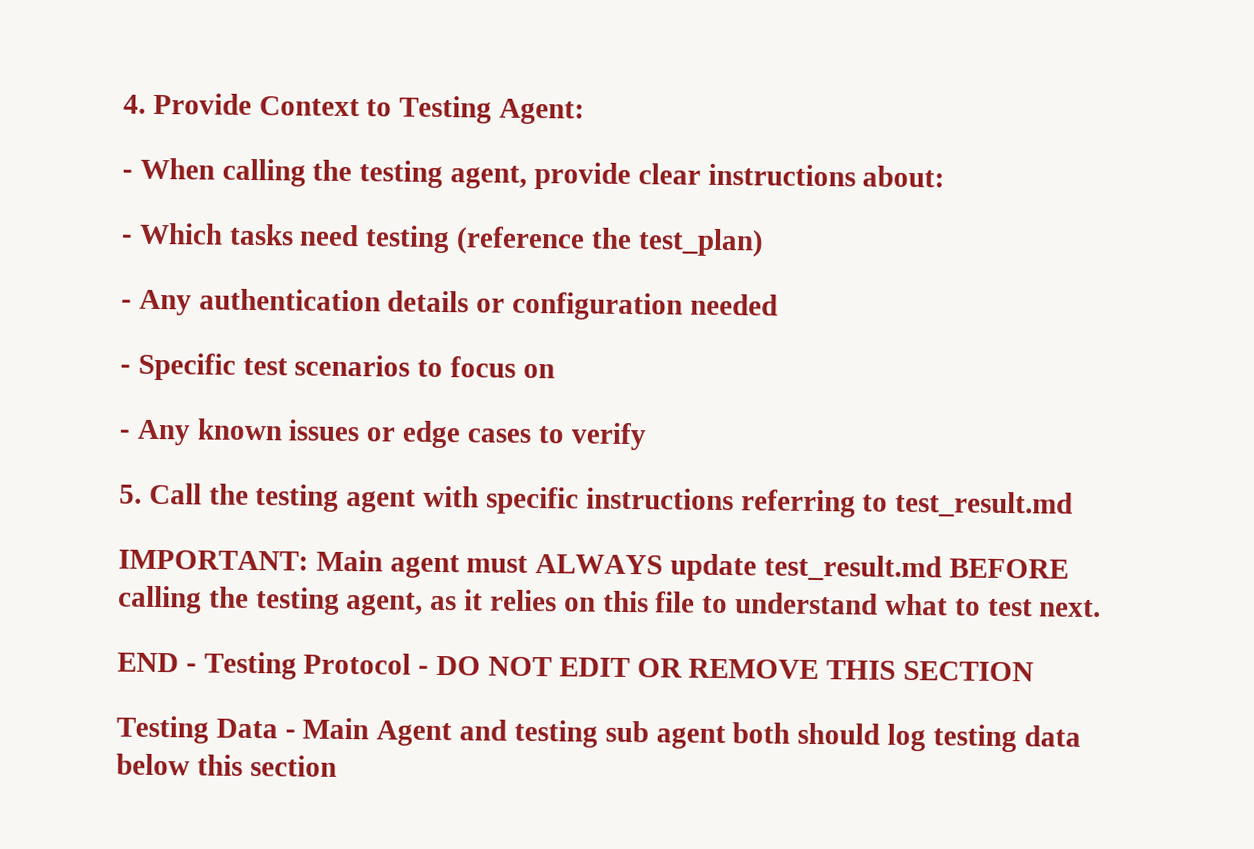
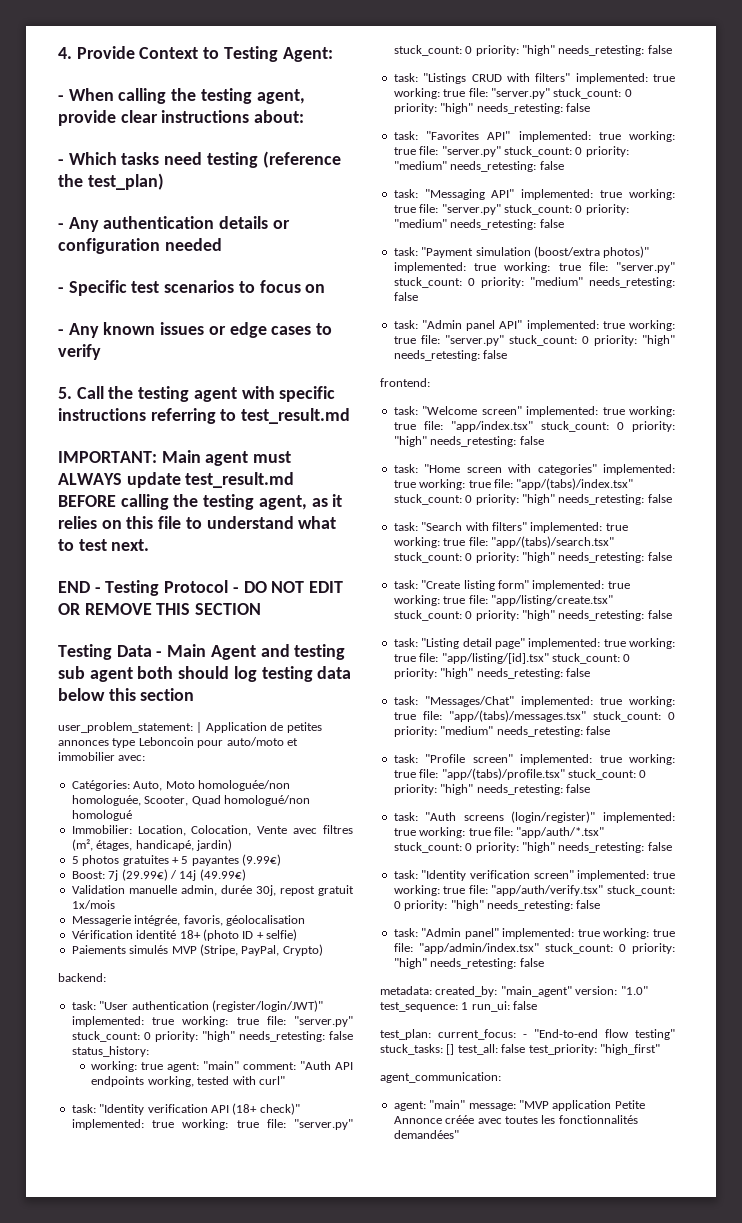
+ user_problem_statement: | Application de petites annonces type Leboncoin pour auto/moto et immobilier avec:
+ Catégories: Auto, Moto homologuée/non homologuée, Scooter, Quad homologué/non homologué
+ Immobilier: Location, Colocation, Vente avec filtres (m², étages, handicapé, jardin)
+ 5 photos gratuites + 5 payantes (9.99€)
+ Boost: 7j (29.99€) / 14j (49.99€)
+ Validation manuelle admin, durée 30j, repost gratuit 1x/mois
+ Messagerie intégrée, favoris, géolocalisation
+ Vérification identité 18+ (photo ID + selfie)
+ Paiements simulés MVP (Stripe, PayPal, Crypto)
+ backend:
+ task: "User authentication (register/login/JWT)" implemented: true working: true file: "server.py" stuck_count: 0 priority: "high" needs_retesting: false status_history:
+ working: true agent: "main" comment: "Auth API endpoints working, tested with curl"
+ task: "Identity verification API (18+ check)" implemented: true working: true file: "server.py" stuck_count: 0 priority: "high" needs_retesting: false
+ task: "Listings CRUD with filters" implemented: true working: true file: "server.py" stuck_count: 0 priority: "high" needs_retesting: false
+ task: "Favorites API" implemented: true working: true file: "server.py" stuck_count: 0 priority: "medium" needs_retesting: false
+ task: "Messaging API" implemented: true working: true file: "server.py" stuck_count: 0 priority: "medium" needs_retesting: false
+ task: "Payment simulation (boost/extra photos)" implemented: true working: true file: "server.py" stuck_count: 0 priority: "medium" needs_retesting: false
+ task: "Admin panel API" implemented: true working: true file: "server.py" stuck_count: 0 priority: "high" needs_retesting: false
+ frontend:
+ task: "Welcome screen" implemented: true working: true file: "app/index.tsx" stuck_count: 0 priority: "high" needs_retesting: false
+ task: "Home screen with categories" implemented: true working: true file: "app/(tabs)/index.tsx" stuck_count: 0 priority: "high" needs_retesting: false
+ task: "Search with filters" implemented: true working: true file: "app/(tabs)/search.tsx" stuck_count: 0 priority: "high" needs_retesting: false
+ task: "Create listing form" implemented: true working: true file: "app/listing/create.tsx" stuck_count: 0 priority: "high" needs_retesting: false
+ task: "Listing detail page" implemented: true working: true file: "app/listing/[id].tsx" stuck_count: 0 priority: "high" needs_retesting: false
+ task: "Messages/Chat" implemented: true working: true file: "app/(tabs)/messages.tsx" stuck_count: 0 priority: "medium" needs_retesting: false
+ task: "Profile screen" implemented: true working: true file: "app/(tabs)/profile.tsx" stuck_count: 0 priority: "high" needs_retesting: false
+ task: "Auth screens (login/register)" implemented: true working: true file: "app/auth/*.tsx" stuck_count: 0 priority: "high" needs_retesting: false
+ task: "Identity verification screen" implemented: true working: true file: "app/auth/verify.tsx" stuck_count: 0 priority: "high" needs_retesting: false
+ task: "Admin panel" implemented: true working: true file: "app/admin/index.tsx" stuck_count: 0 priority: "high" needs_retesting: false
+ metadata: created_by: "main_agent" version: "1.0" test_sequence: 1 run_ui: false
+ test_plan: current_focus: - "End-to-end flow testing" stuck_tasks: [] test_all: false test_priority: "high_first"
+ agent_communication:
+ agent: "main" message: "MVP application Petite Annonce créée avec toutes les fonctionnalités demandées"

